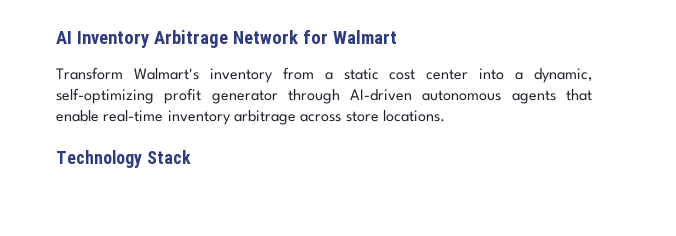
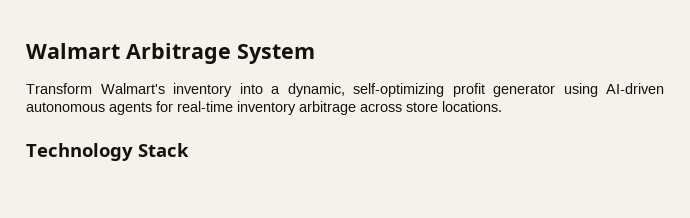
- AI Inventory Arbitrage Network for Walmart
- Transform Walmart's inventory from a static cost center into a dynamic, self-optimizing profit generator through AI-driven autonomous agents that enable real-time inventory arbitrage across store locations.
+ Walmart Arbitrage System
+ Transform Walmart's inventory into a dynamic, self-optimizing profit generator using AI-driven autonomous agents for real-time inventory arbitrage across store locations.

